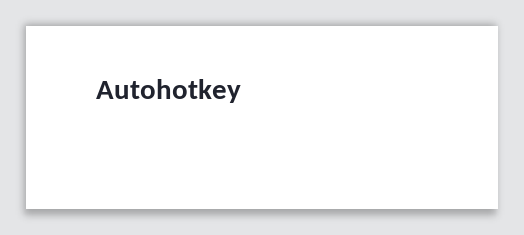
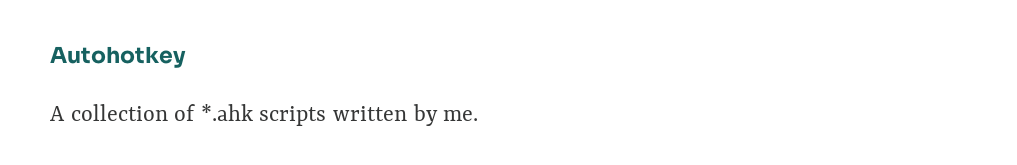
+ A collection of *.ahk scripts written by me.

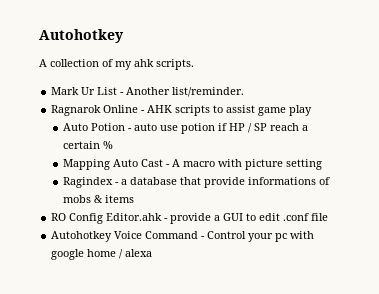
- A collection of *.ahk scripts written by me.
+ A collection of my ahk scripts.
+ Mark Ur List - Another list/reminder.
+ Ragnarok Online - AHK scripts to assist game play
+ Auto Potion - auto use potion if HP / SP reach a certain %
+ Mapping Auto Cast - A macro with picture setting
+ Ragindex - a database that provide informations of mobs & items
+ RO Config Editor.ahk - provide a GUI to edit .conf file
+ Autohotkey Voice Command - Control your pc with google home / alexa

